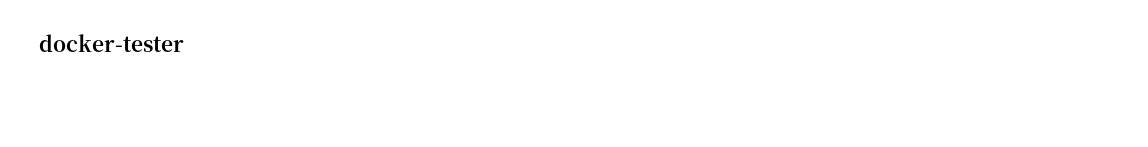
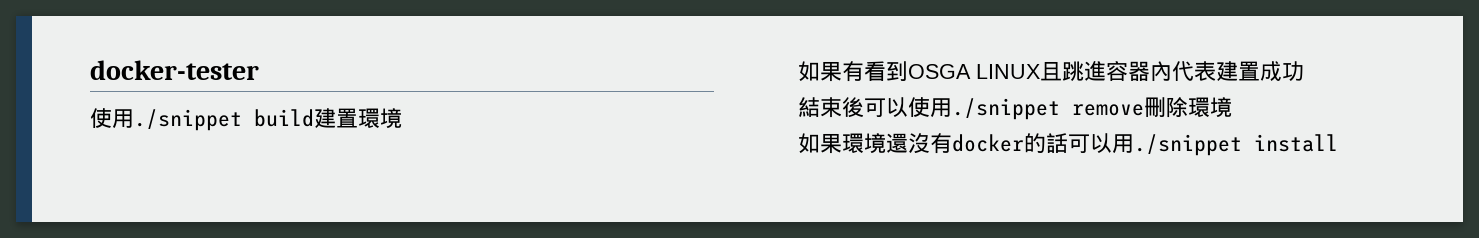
+ 使用./snippet build建置環境
+ 如果有看到OSGA LINUX且跳進容器內代表建置成功
+ 結束後可以使用./snippet remove刪除環境
+ 如果環境還沒有docker的話可以用./snippet install

